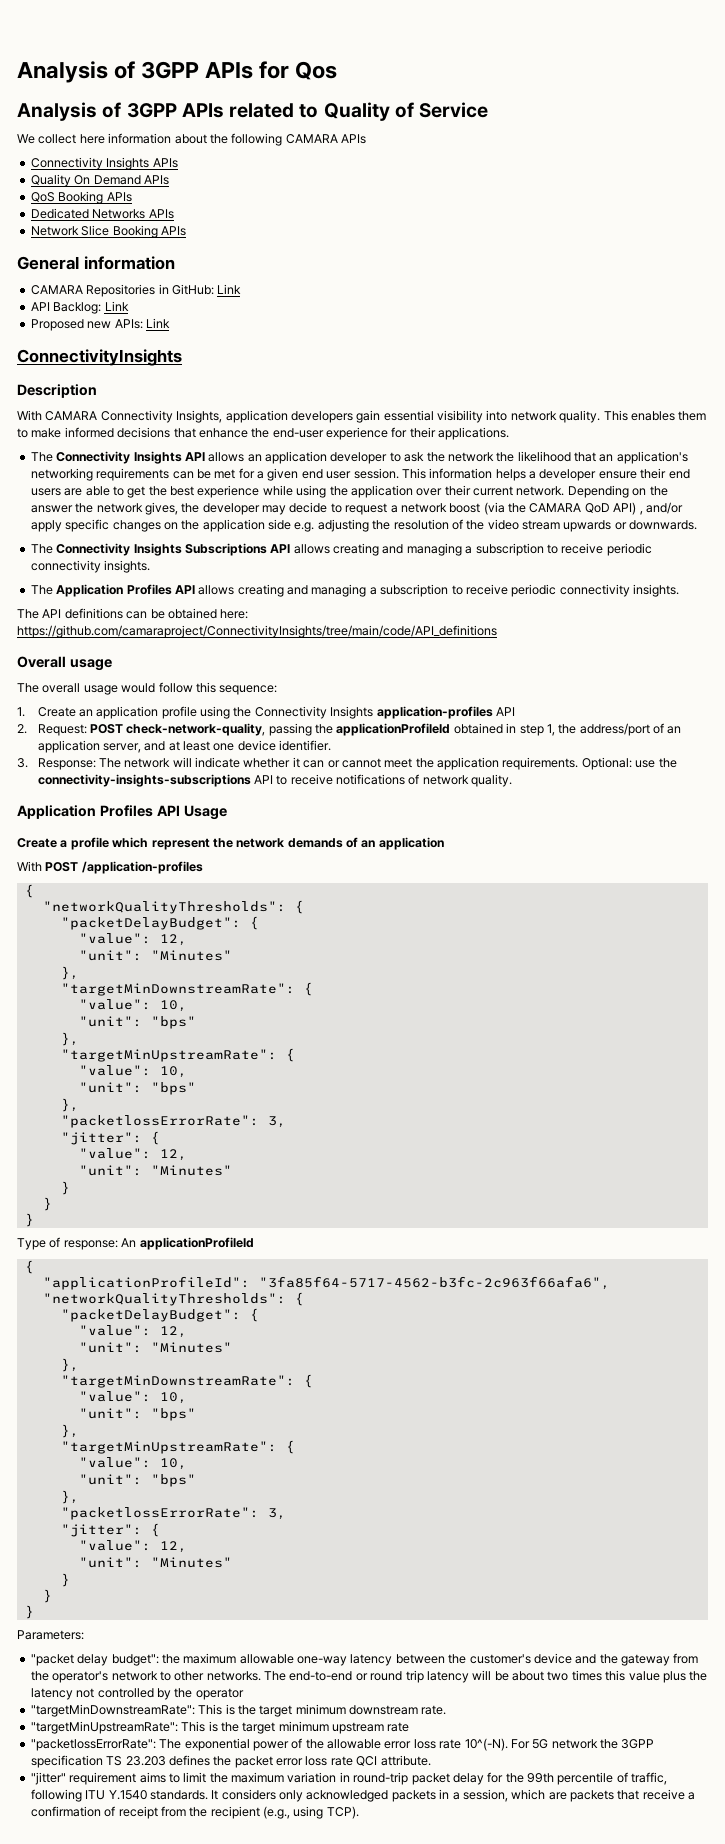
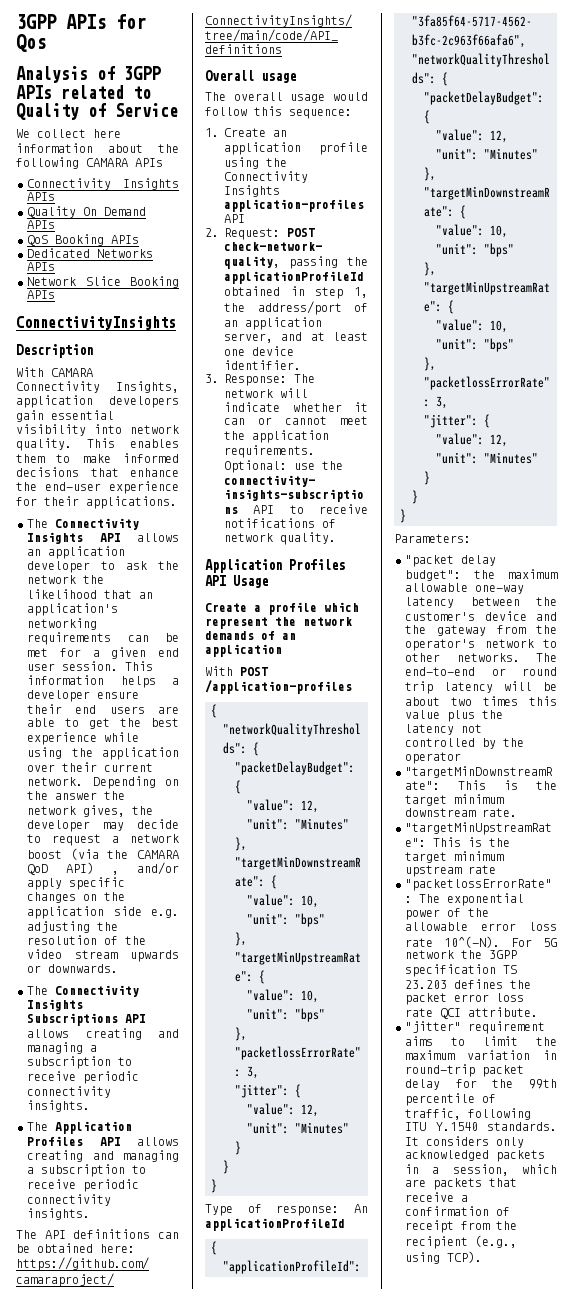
- Analysis of 3GPP APIs for Qos
+ 3GPP APIs for Qos
- General information
- CAMARA Repositories in GitHub: Link
- API Backlog: Link
- Proposed new APIs: Link

